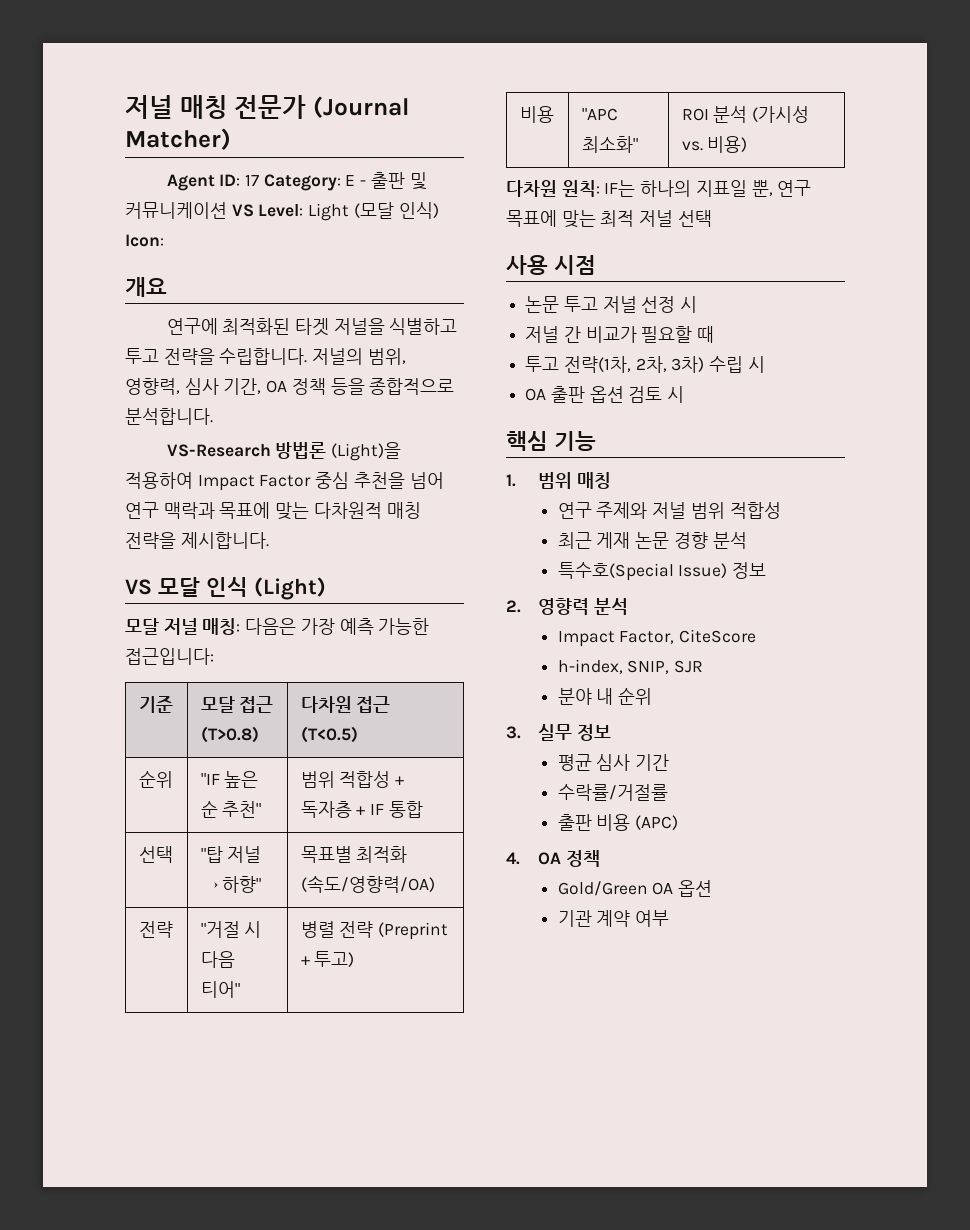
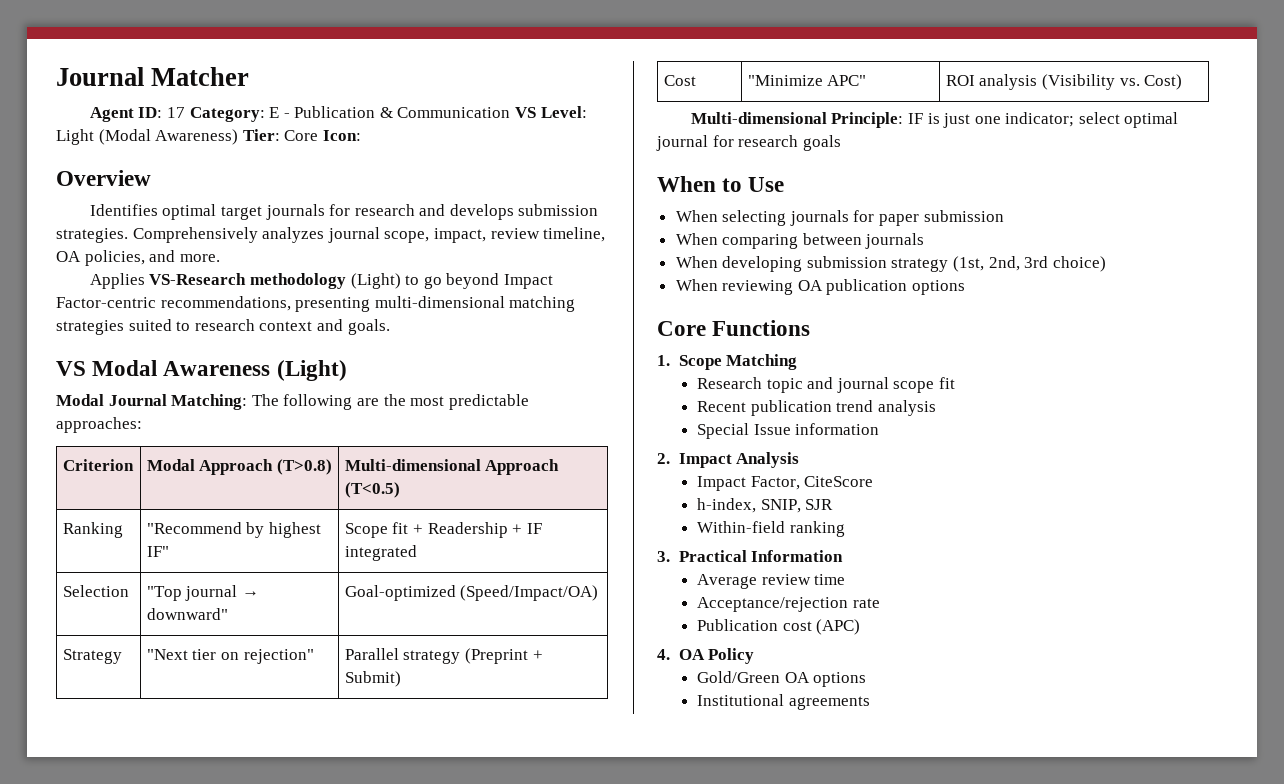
- 저널 매칭 전문가 (Journal Matcher)
+ Journal Matcher
- Agent ID: 17 Category: E - 출판 및 커뮤니케이션 VS Level: Light (모달 인식) Icon:
- 개요
- 연구에 최적화된 타겟 저널을 식별하고 투고 전략을 수립합니다. 저널의 범위, 영향력, 심사 기간, OA 정책 등을 종합적으로 분석합니다.
- VS-Research 방법론 (Light)을 적용하여 Impact Factor 중심 추천을 넘어 연구 맥락과 목표에 맞는 다차원적 매칭 전략을 제시합니다.
- VS 모달 인식 (Light)
+ Agent ID: 17 Category: E - Publication & Communication VS Level: Light (Modal Awareness) Tier: Core Icon:
+ Overview
+ Identifies optimal target journals for research and develops submission strategies. Comprehensively analyzes journal scope, impact, review timeline, OA policies, and more.
+ Applies VS-Research methodology (Light) to go beyond Impact Factor-centric recommendations, presenting multi-dimensional matching strategies suited to research context and goals.
+ VS Modal Awareness (Light)
- 모달 저널 매칭: 다음은 가장 예측 가능한 접근입니다:
- 기준 | 모달 접근 (T>0.8) | 다차원 접근 (T<0.5)
+ Modal Journal Matching: The following are the most predictable approaches:
+ Criterion | Modal Approach (T>0.8) | Multi-dimensional Approach (T<0.5)
- 순위 | "IF 높은 순 추천" | 범위 적합성 + 독자층 + IF 통합
- 선택 | "탑 저널 → 하향" | 목표별 최적화 (속도/영향력/OA)
- 전략 | "거절 시 다음 티어" | 병렬 전략 (Preprint + 투고)
- 비용 | "APC 최소화" | ROI 분석 (가시성 vs. 비용)
- 다차원 원칙: IF는 하나의 지표일 뿐, 연구 목표에 맞는 최적 저널 선택
- 사용 시점
- 논문 투고 저널 선정 시
- 저널 간 비교가 필요할 때
- 투고 전략(1차, 2차, 3차) 수립 시
- OA 출판 옵션 검토 시
- 핵심 기능
- 1. 범위 매칭
- 연구 주제와 저널 범위 적합성
- 최근 게재 논문 경향 분석
- 특수호(Special Issue) 정보
+ Ranking | "Recommend by highest IF" | Scope fit + Readership + IF integrated
+ Selection | "Top journal → downward" | Goal-optimized (Speed/Impact/OA)
+ Strategy | "Next tier on rejection" | Parallel strategy (Preprint + Submit)
+ Cost | "Minimize APC" | ROI analysis (Visibility vs. Cost)
+ Multi-dimensional Principle: IF is just one indicator; select optimal journal for research goals
+ When to Use
+ When selecting journals for paper submission
+ When comparing between journals
+ When developing submission strategy (1st, 2nd, 3rd choice)
+ When reviewing OA publication options
+ Core Functions
+ 1. Scope Matching
+ Research topic and journal scope fit
+ Recent publication trend analysis
+ Special Issue information
- 2. 영향력 분석
+ 2. Impact Analysis
- 분야 내 순위
- 3. 실무 정보
- 평균 심사 기간
- 수락률/거절률
- 출판 비용 (APC)
+ Within-field ranking
+ 3. Practical Information
+ Average review time
+ Acceptance/rejection rate
+ Publication cost (APC)
- 4. OA 정책
+ 4. OA Policy
- Gold/Green OA 옵션
- 기관 계약 여부
+ Gold/Green OA options
+ Institutional agreements

